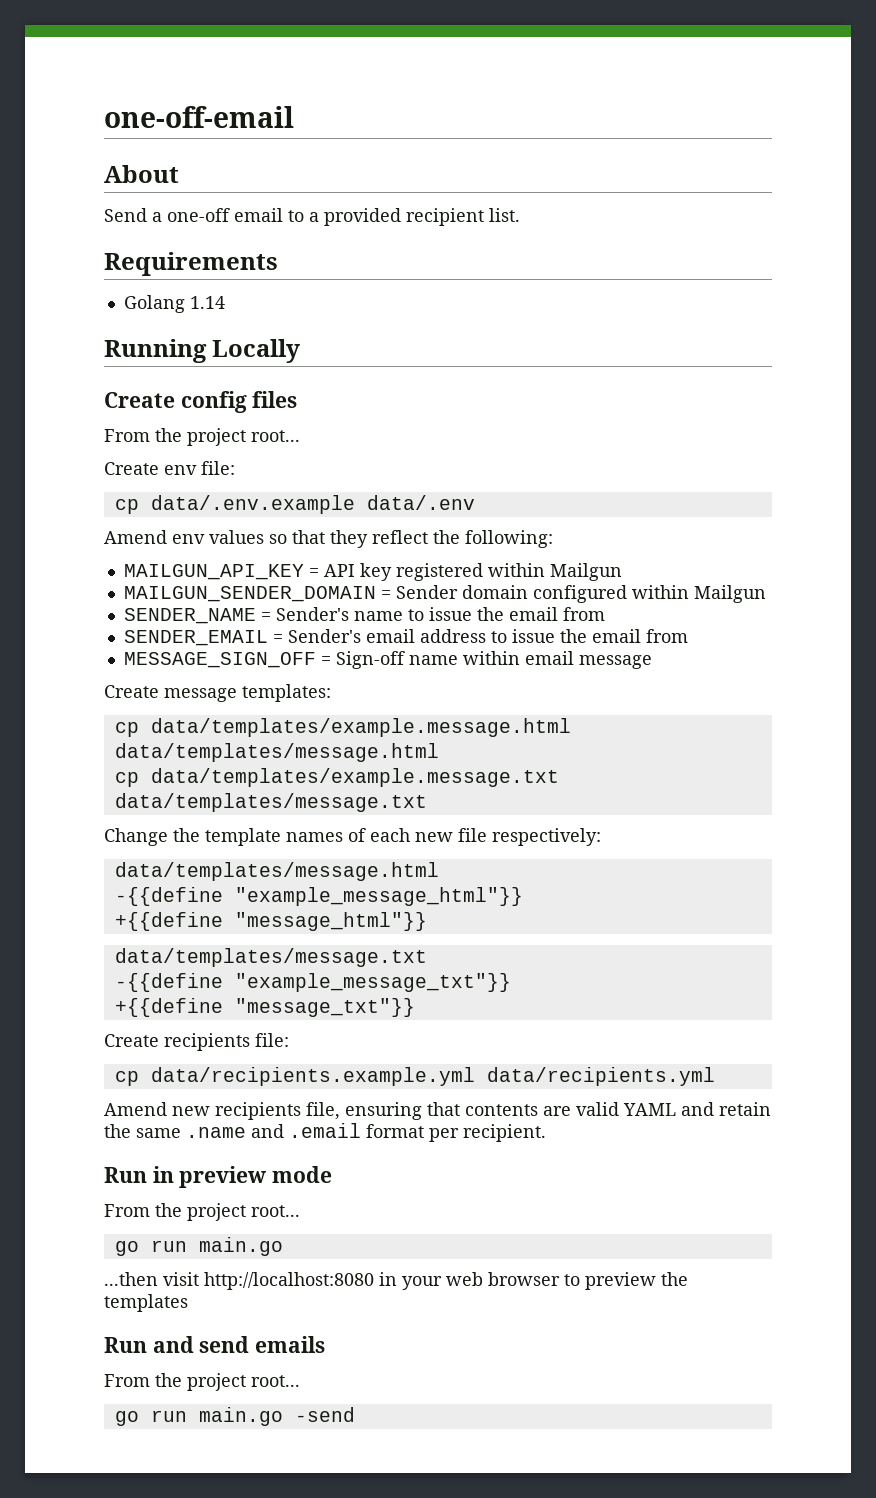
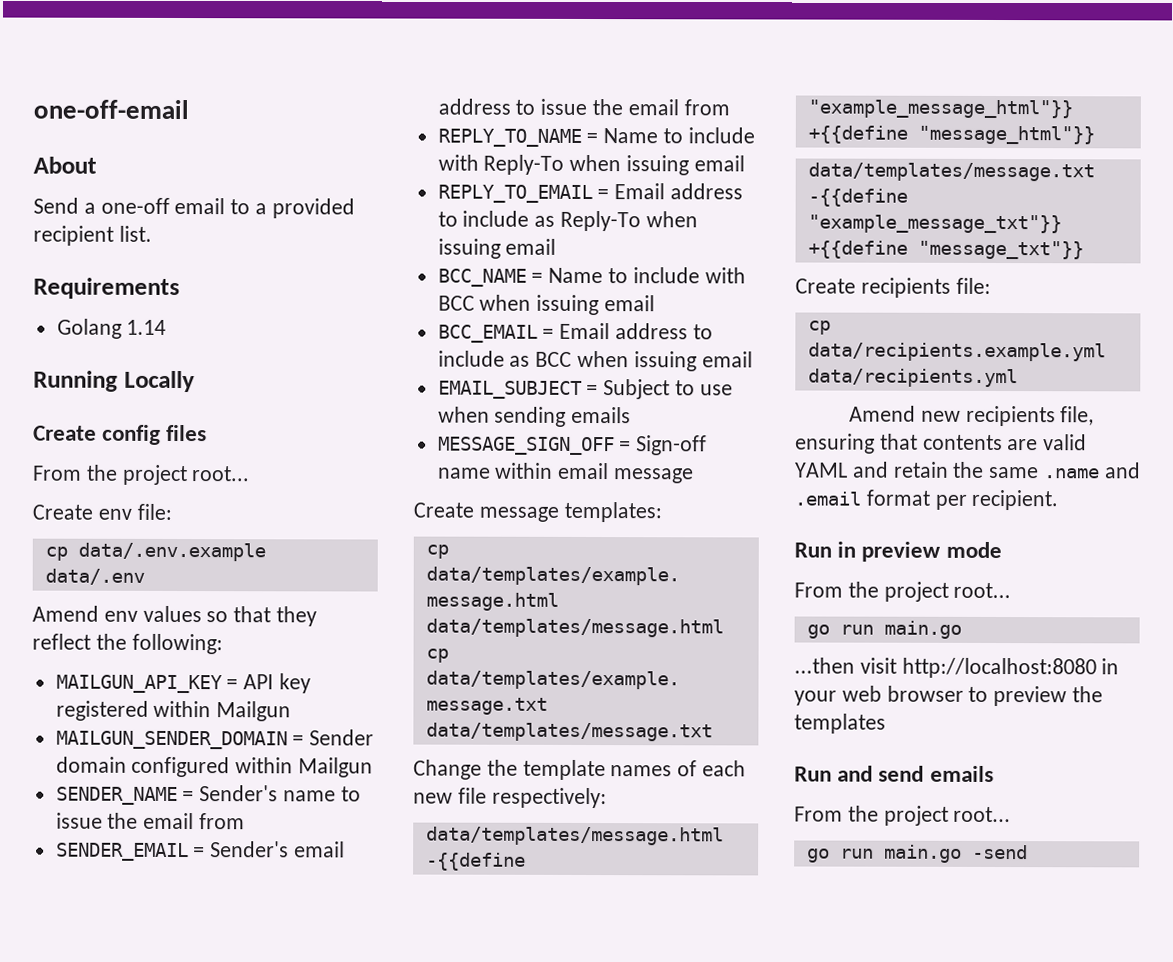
+ REPLY_TO_NAME = Name to include with Reply-To when issuing email
+ REPLY_TO_EMAIL = Email address to include as Reply-To when issuing email
+ BCC_NAME = Name to include with BCC when issuing email
+ BCC_EMAIL = Email address to include as BCC when issuing email
+ EMAIL_SUBJECT = Subject to use when sending emails

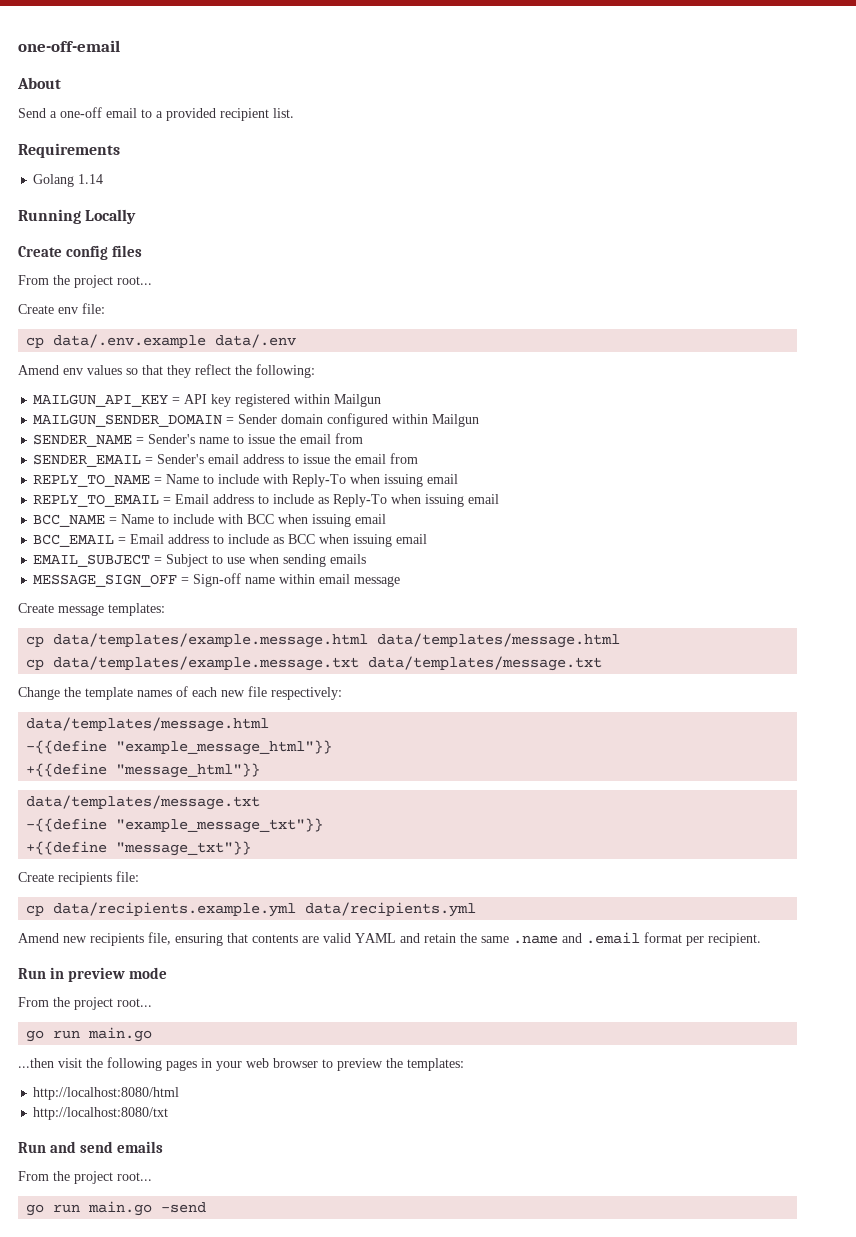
- ...then visit http://localhost:8080 in your web browser to preview the templates
+ ...then visit the following pages in your web browser to preview the templates:
+ http://localhost:8080/html
+ http://localhost:8080/txt

